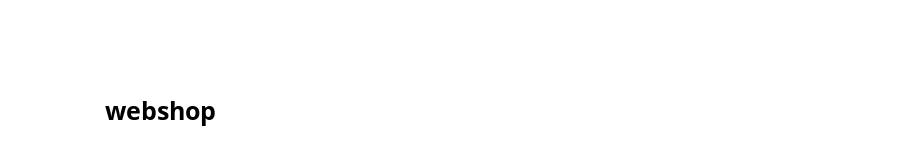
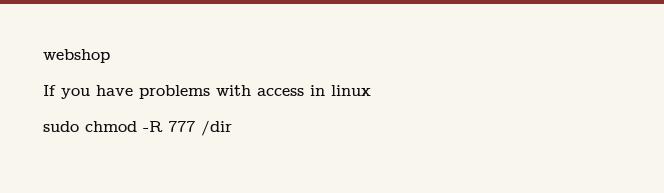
+ If you have problems with access in linux
+ sudo chmod -R 777 /dir

